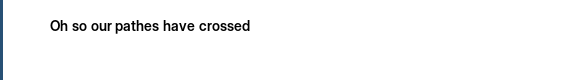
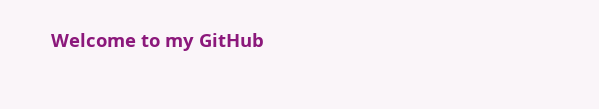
- Oh so our pathes have crossed
+ Welcome to my GitHub

